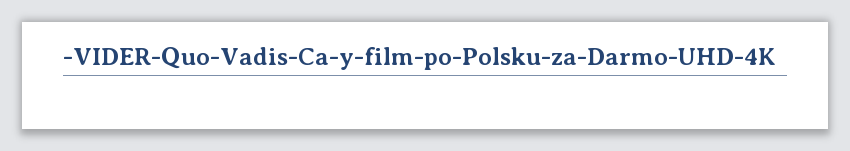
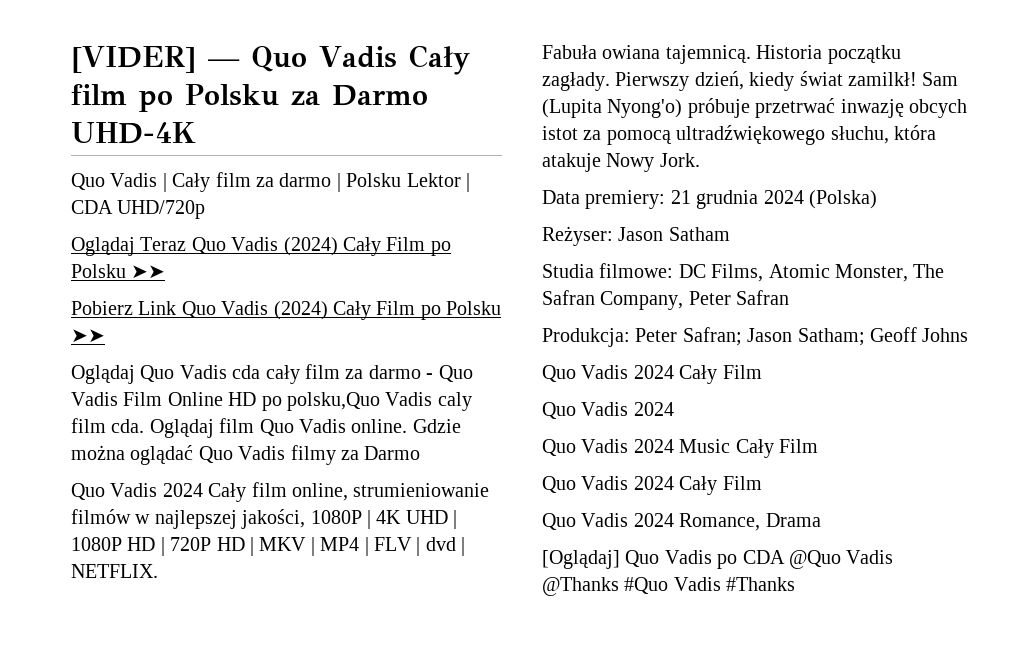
- -VIDER-Quo-Vadis-Ca-y-film-po-Polsku-za-Darmo-UHD-4K
+ [VIDER] — Quo Vadis Cały film po Polsku za Darmo UHD-4K
+ Quo Vadis | Cały film za darmo | Polsku Lektor | CDA UHD/720p
+ Oglądaj Teraz Quo Vadis (2024) Cały Film po Polsku ➤➤
+ Pobierz Link Quo Vadis (2024) Cały Film po Polsku ➤➤
+ Oglądaj Quo Vadis cda cały film za darmo - Quo Vadis Film Online HD po polsku,Quo Vadis caly film cda. Oglądaj film Quo Vadis online. Gdzie można oglądać Quo Vadis filmy za Darmo
+ Quo Vadis 2024 Cały film online, strumieniowanie filmów w najlepszej jakości, 1080P | 4K UHD | 1080P HD | 720P HD | MKV | MP4 | FLV | dvd | NETFLIX.
+ Fabuła owiana tajemnicą. Historia początku zagłady. Pierwszy dzień, kiedy świat zamilkł! Sam (Lupita Nyong'o) próbuje przetrwać inwazję obcych istot za pomocą ultradźwiękowego słuchu, która atakuje Nowy Jork.
+ Data premiery: 21 grudnia 2024 (Polska)
+ Reżyser: Jason Satham
+ Studia filmowe: DC Films, Atomic Monster, The Safran Company, Peter Safran
+ Produkcja: Peter Safran; Jason Satham; Geoff Johns
+ Quo Vadis 2024 Cały Film
+ Quo Vadis 2024
+ Quo Vadis 2024 Music Cały Film
+ Quo Vadis 2024 Cały Film
+ Quo Vadis 2024 Romance, Drama
+ [Oglądaj] Quo Vadis po CDA @Quo Vadis @Thanks #Quo Vadis #Thanks

